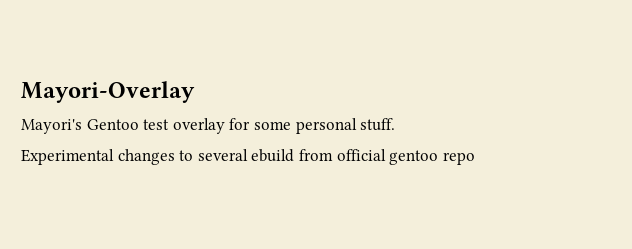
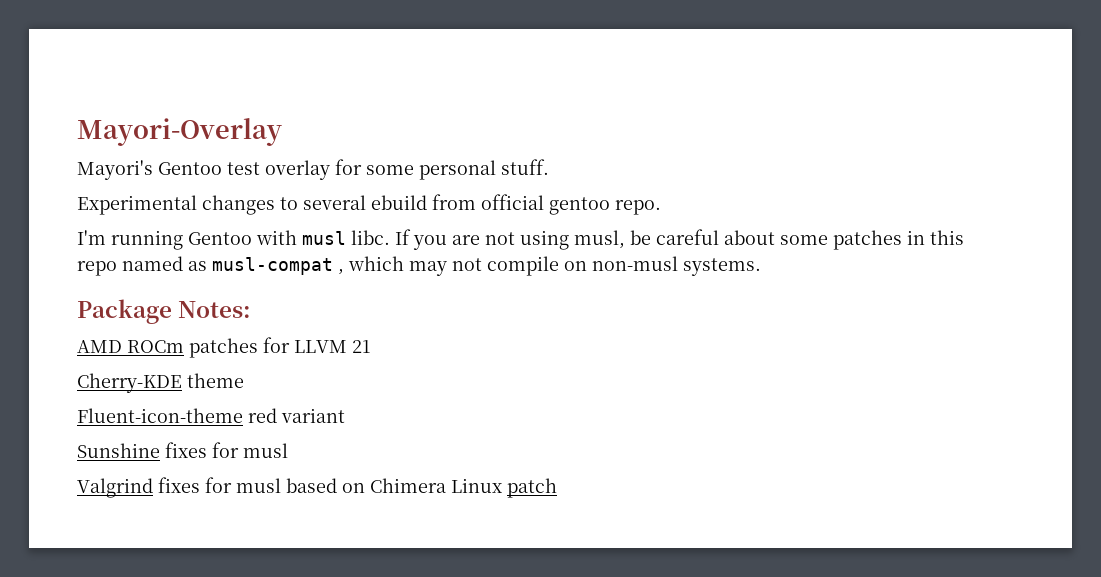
- Experimental changes to several ebuild from official gentoo repo
+ Experimental changes to several ebuild from official gentoo repo.
+ I'm running Gentoo with musl libc. If you are not using musl, be careful about some patches in this repo named as musl-compat , which may not compile on non-musl systems.
+ Package Notes:
+ AMD ROCm patches for LLVM 21
+ Cherry-KDE theme
+ Fluent-icon-theme red variant
+ Sunshine fixes for musl
+ Valgrind fixes for musl based on Chimera Linux patch

